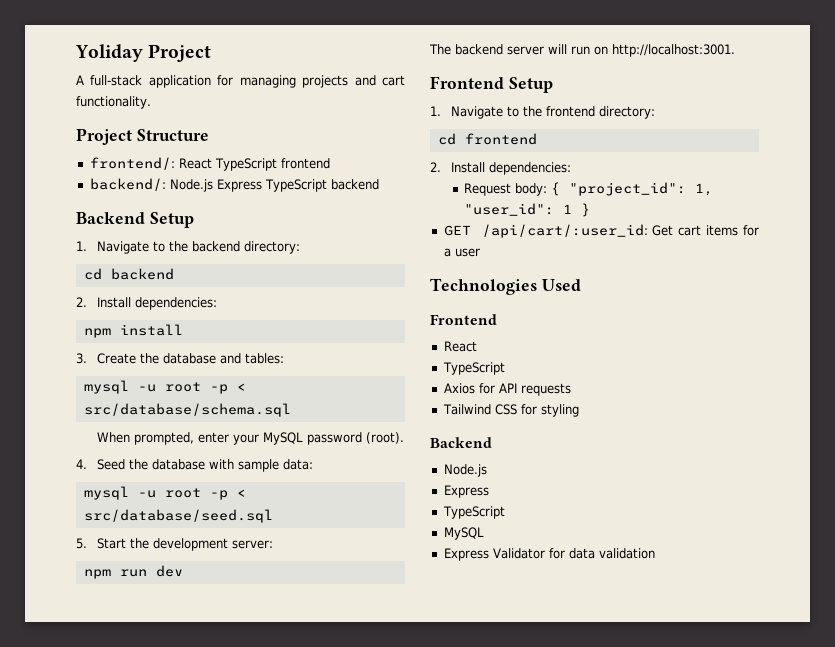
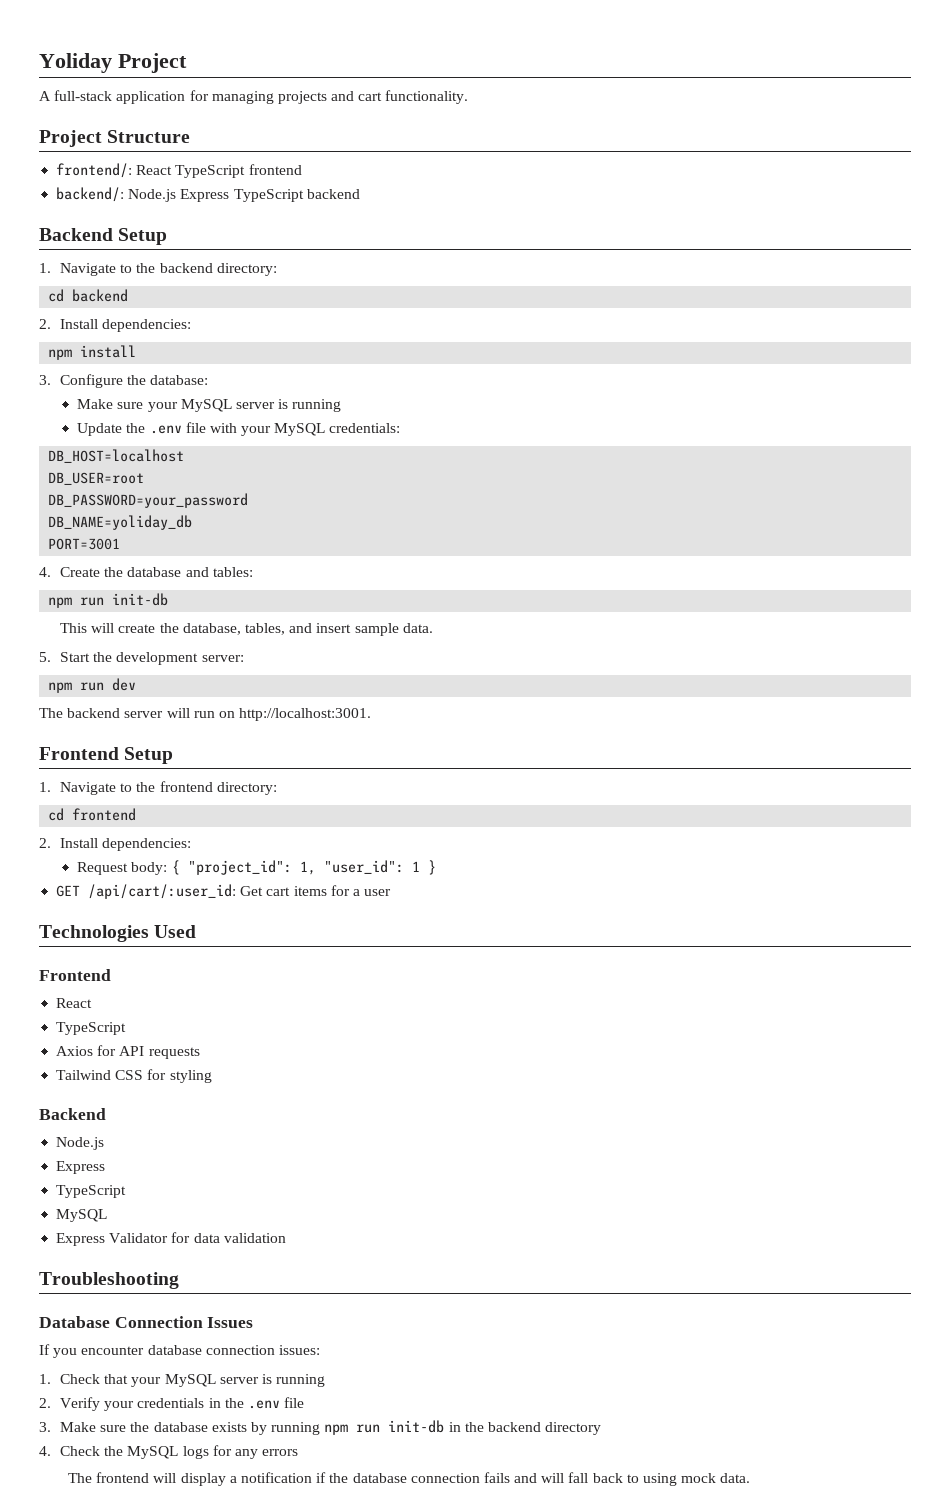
- 3. Create the database and tables:
- mysql -u root -p < src/database/schema.sql
- When prompted, enter your MySQL password (root).
- 4. Seed the database with sample data:
- mysql -u root -p < src/database/seed.sql
+ 3. Configure the database:
+ Make sure your MySQL server is running
+ Update the .env file with your MySQL credentials:
+ DB_HOST=localhost
+ DB_USER=root
+ DB_PASSWORD=your_password
+ DB_NAME=yoliday_db
+ PORT=3001
+ 4. Create the database and tables:
+ npm run init-db
+ This will create the database, tables, and insert sample data.
+ Troubleshooting
+ Database Connection Issues
+ If you encounter database connection issues:
+ 1. Check that your MySQL server is running
+ 2. Verify your credentials in the .env file
+ 3. Make sure the database exists by running npm run init-db in the backend directory
+ 4. Check the MySQL logs for any errors
+ The frontend will display a notification if the database connection fails and will fall back to using mock data.

